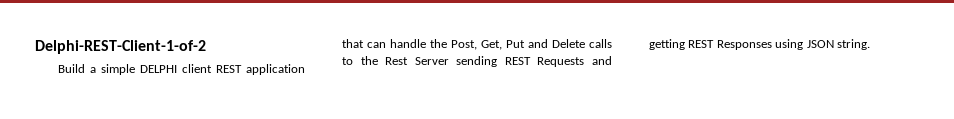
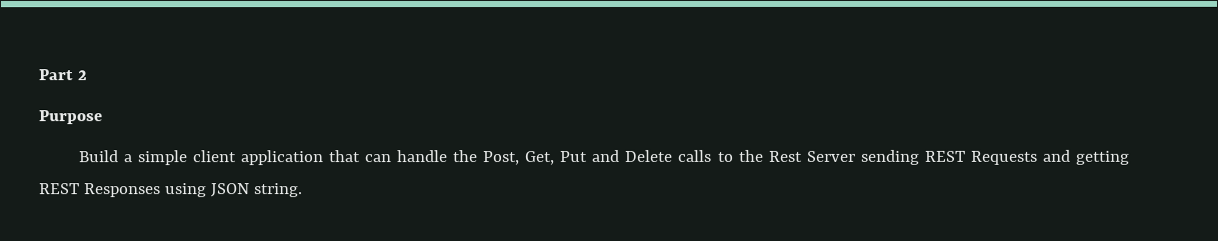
- Delphi-REST-Client-1-of-2
+ Part 2
+ Purpose
- Build a simple DELPHI client REST application that can handle the Post, Get, Put and Delete calls to the Rest Server sending REST Requests and getting REST Responses using JSON string.
+ Build a simple client application that can handle the Post, Get, Put and Delete calls to the Rest Server sending REST Requests and getting REST Responses using JSON string.

